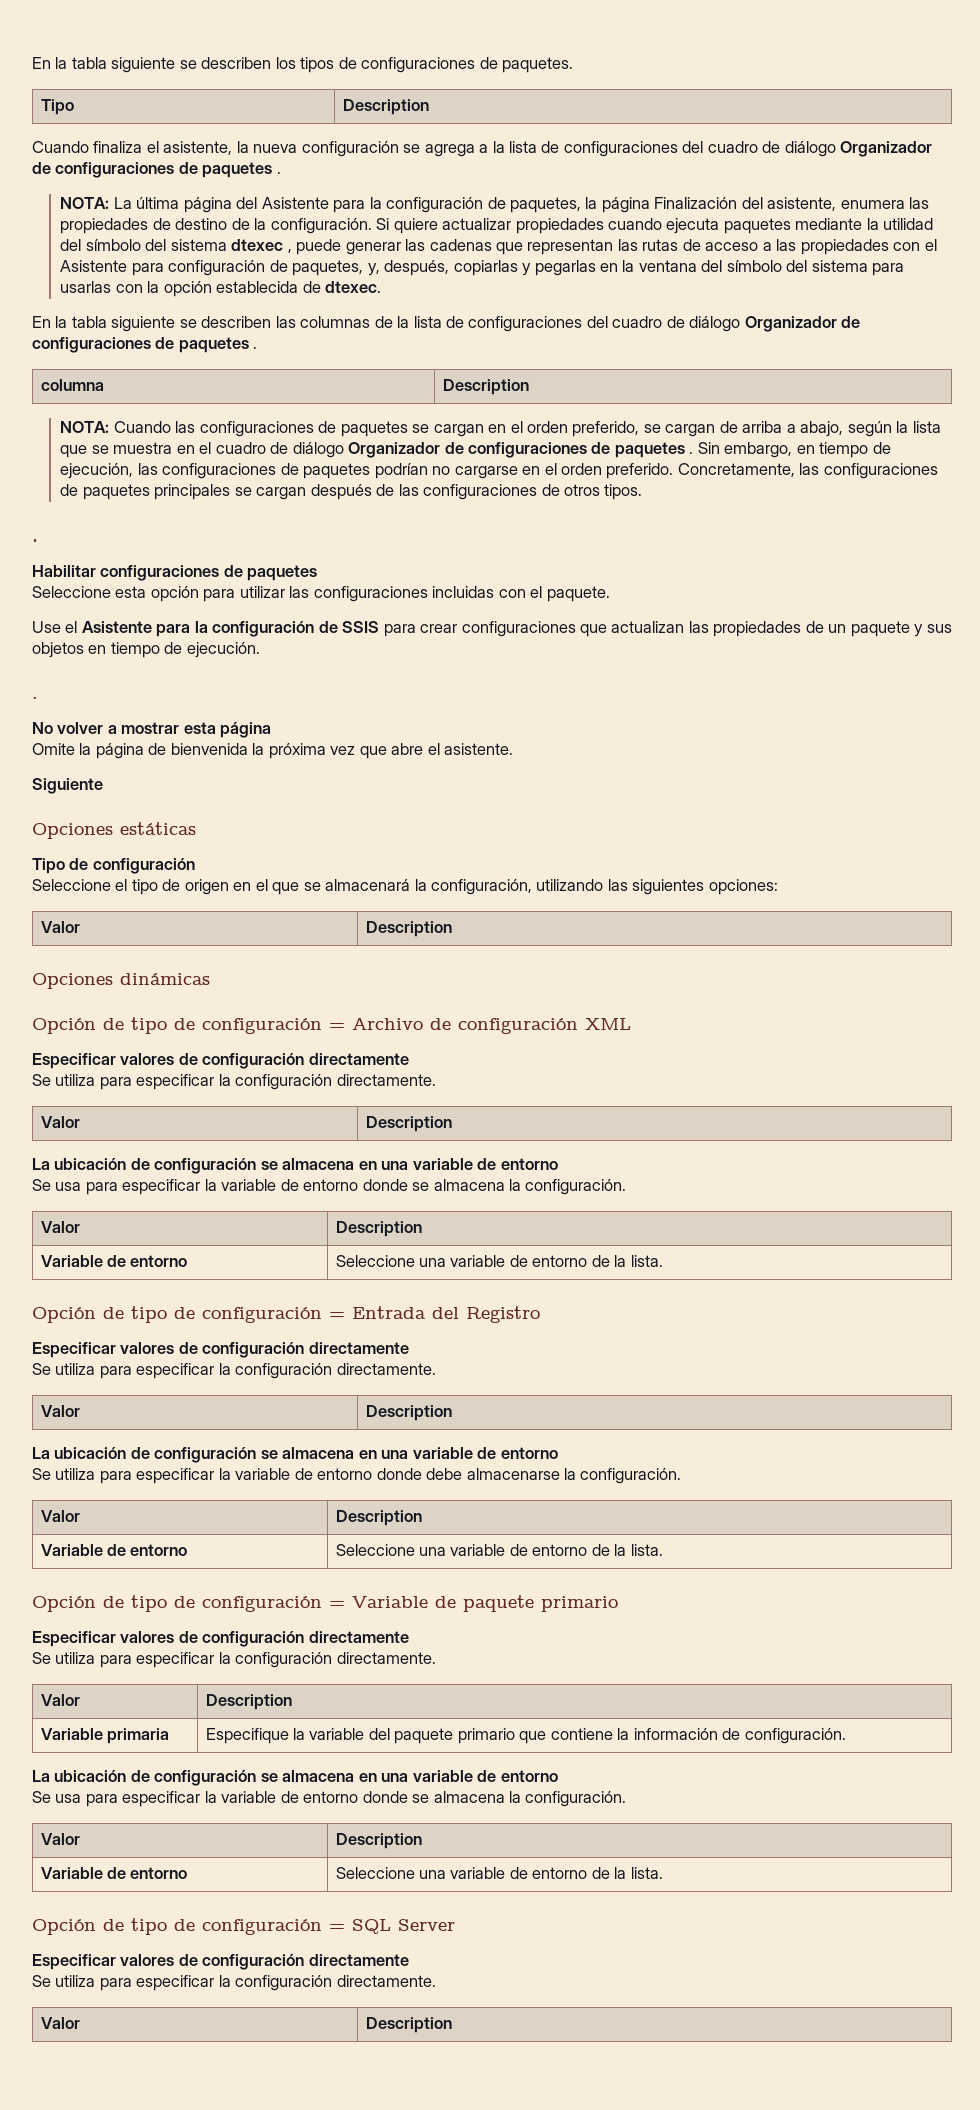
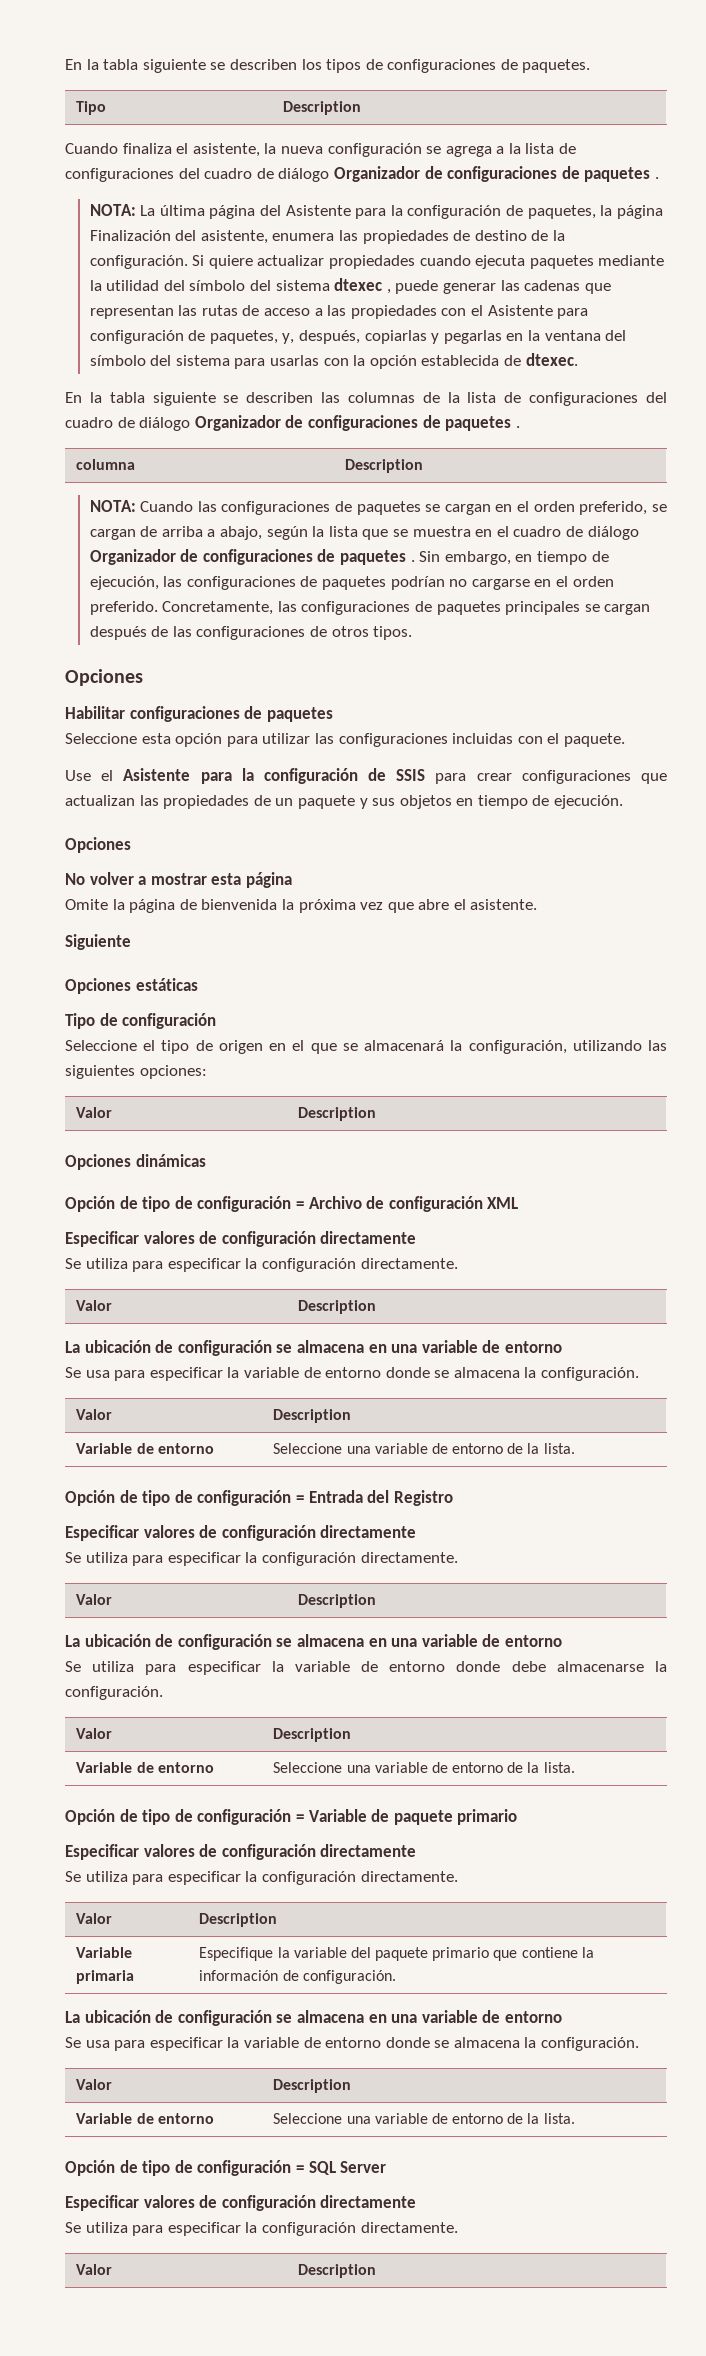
  Concretamente, las configuraciones de paquetes principales se cargan después de las configuraciones de otros tipos.
- .
+ Opciones
  Use el Asistente para la configuración de SSIS para crear configuraciones que actualizan las propiedades de un paquete y sus objetos en tiempo de ejecución.
- .
+ Opciones

